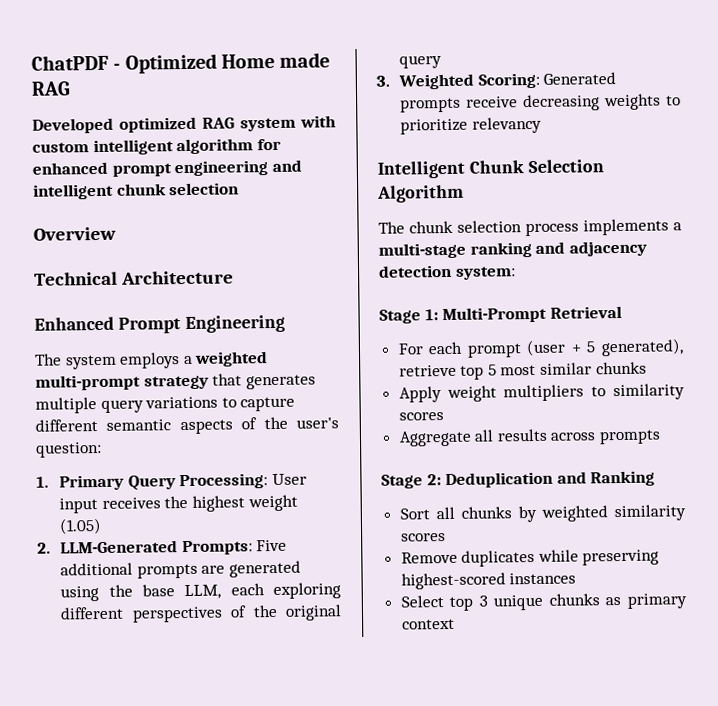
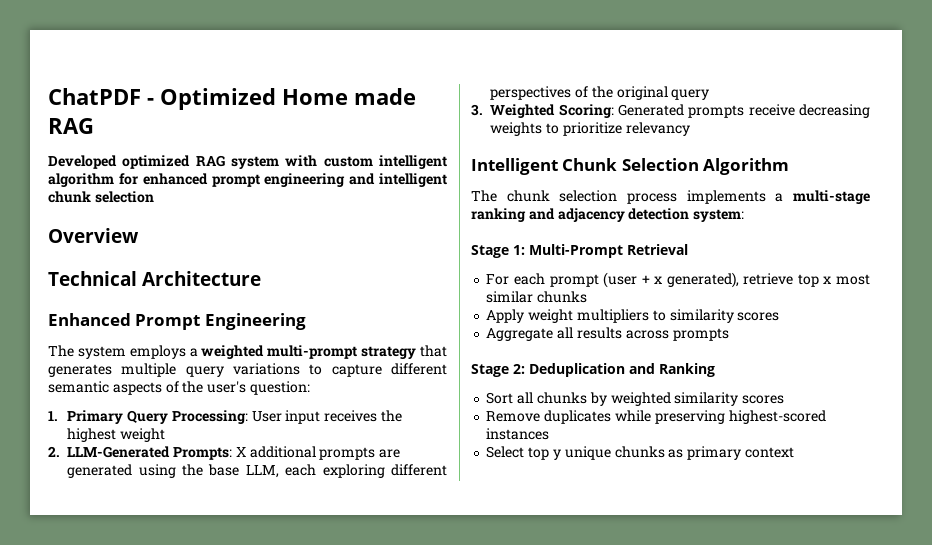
- 1. Primary Query Processing: User input receives the highest weight (1.05)
+ 1. Primary Query Processing: User input receives the highest weight
- 2. LLM-Generated Prompts: Five additional prompts are generated using the base LLM, each exploring different perspectives of the original query
+ 2. LLM-Generated Prompts: X additional prompts are generated using the base LLM, each exploring different perspectives of the original query
- For each prompt (user + 5 generated), retrieve top 5 most similar chunks
+ For each prompt (user + x generated), retrieve top x most similar chunks
- Select top 3 unique chunks as primary context
+ Select top y unique chunks as primary context

